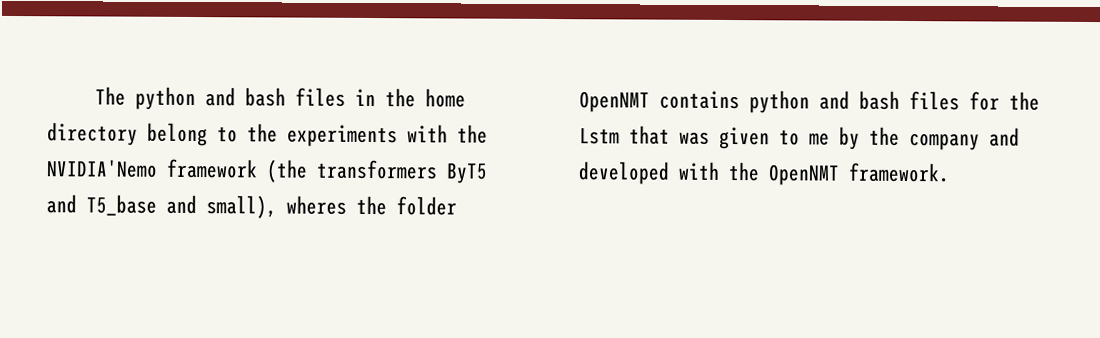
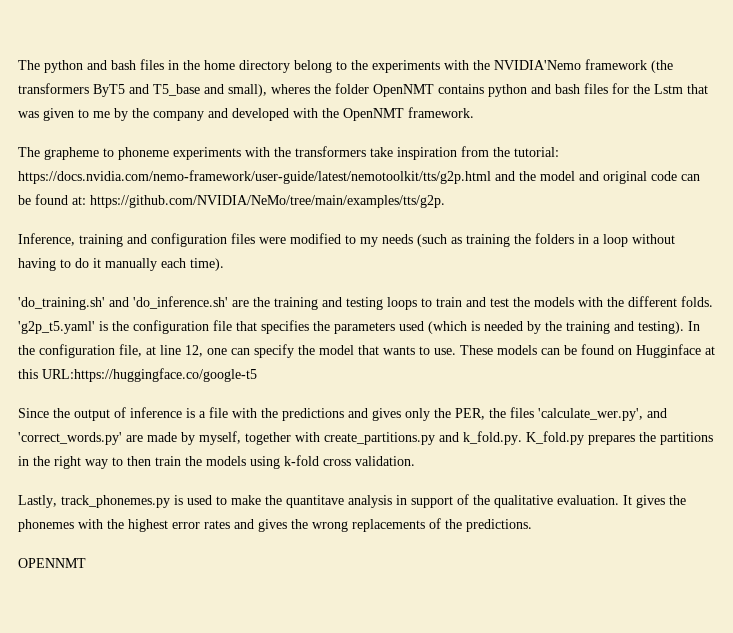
+ The grapheme to phoneme experiments with the transformers take inspiration from the tutorial: https://docs.nvidia.com/nemo-framework/user-guide/latest/nemotoolkit/tts/g2p.html and the model and original code can be found at: https://github.com/NVIDIA/NeMo/tree/main/examples/tts/g2p.
+ Inference, training and configuration files were modified to my needs (such as training the folders in a loop without having to do it manually each time).
+ 'do_training.sh' and 'do_inference.sh' are the training and testing loops to train and test the models with the different folds. 'g2p_t5.yaml' is the configuration file that specifies the parameters used (which is needed by the training and testing). In the configuration file, at line 12, one can specify the model that wants to use. These models can be found on Hugginface at this URL:https://huggingface.co/google-t5
+ Since the output of inference is a file with the predictions and gives only the PER, the files 'calculate_wer.py', and 'correct_words.py' are made by myself, together with create_partitions.py and k_fold.py. K_fold.py prepares the partitions in the right way to then train the models using k-fold cross validation.
+ Lastly, track_phonemes.py is used to make the quantitave analysis in support of the qualitative evaluation. It gives the phonemes with the highest error rates and gives the wrong replacements of the predictions.
+ OPENNMT

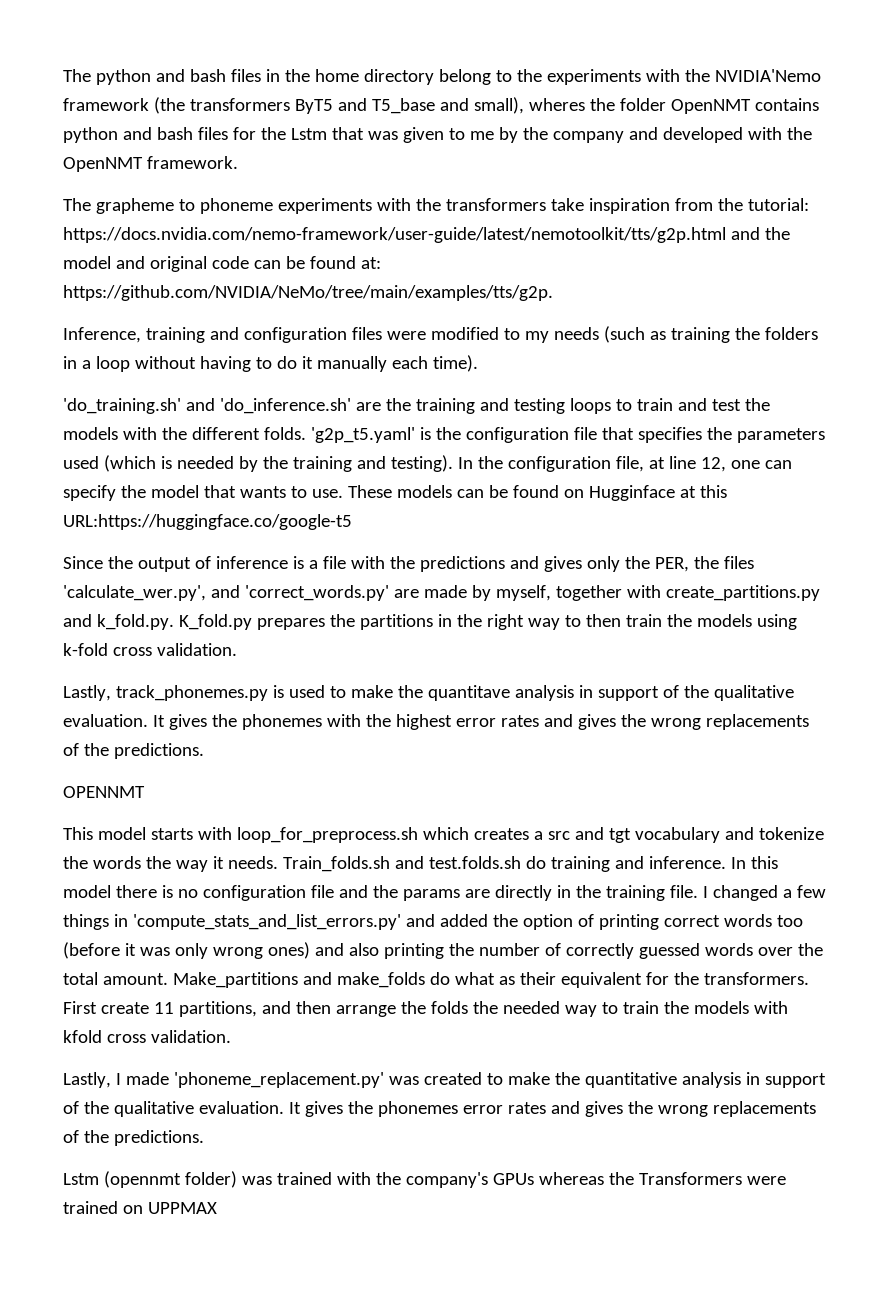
+ This model starts with loop_for_preprocess.sh which creates a src and tgt vocabulary and tokenize the words the way it needs. Train_folds.sh and test.folds.sh do training and inference. In this model there is no configuration file and the params are directly in the training file. I changed a few things in 'compute_stats_and_list_errors.py' and added the option of printing correct words too (before it was only wrong ones) and also printing the number of correctly guessed words over the total amount. Make_partitions and make_folds do what as their equivalent for the transformers. First create 11 partitions, and then arrange the folds the needed way to train the models with kfold cross validation.
+ Lastly, I made 'phoneme_replacement.py' was created to make the quantitative analysis in support of the qualitative evaluation. It gives the phonemes error rates and gives the wrong replacements of the predictions.
+ Lstm (opennmt folder) was trained with the company's GPUs whereas the Transformers were trained on UPPMAX

